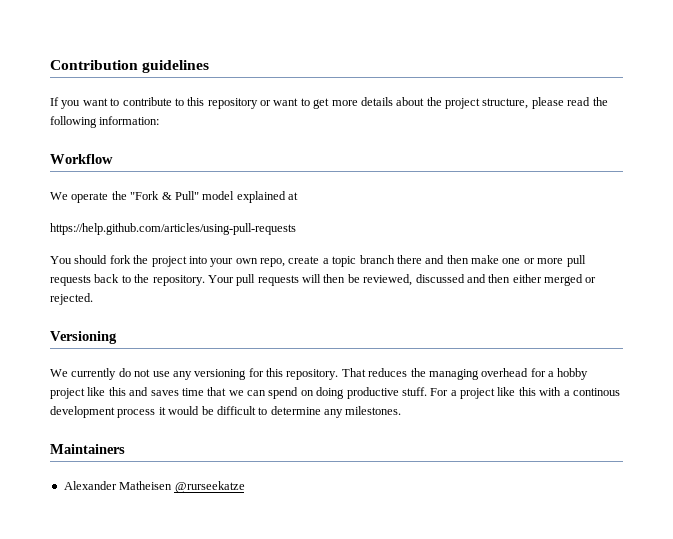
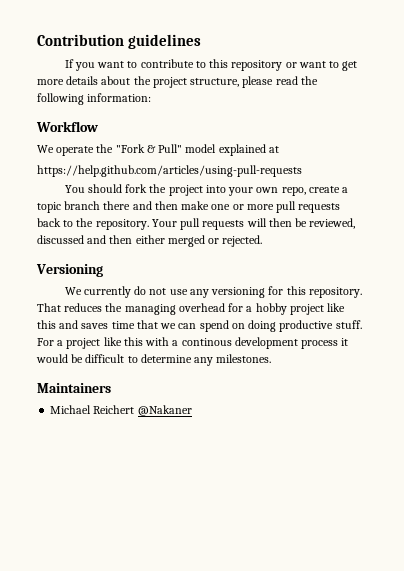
- Alexander Matheisen @rurseekatze
+ Michael Reichert @Nakaner

